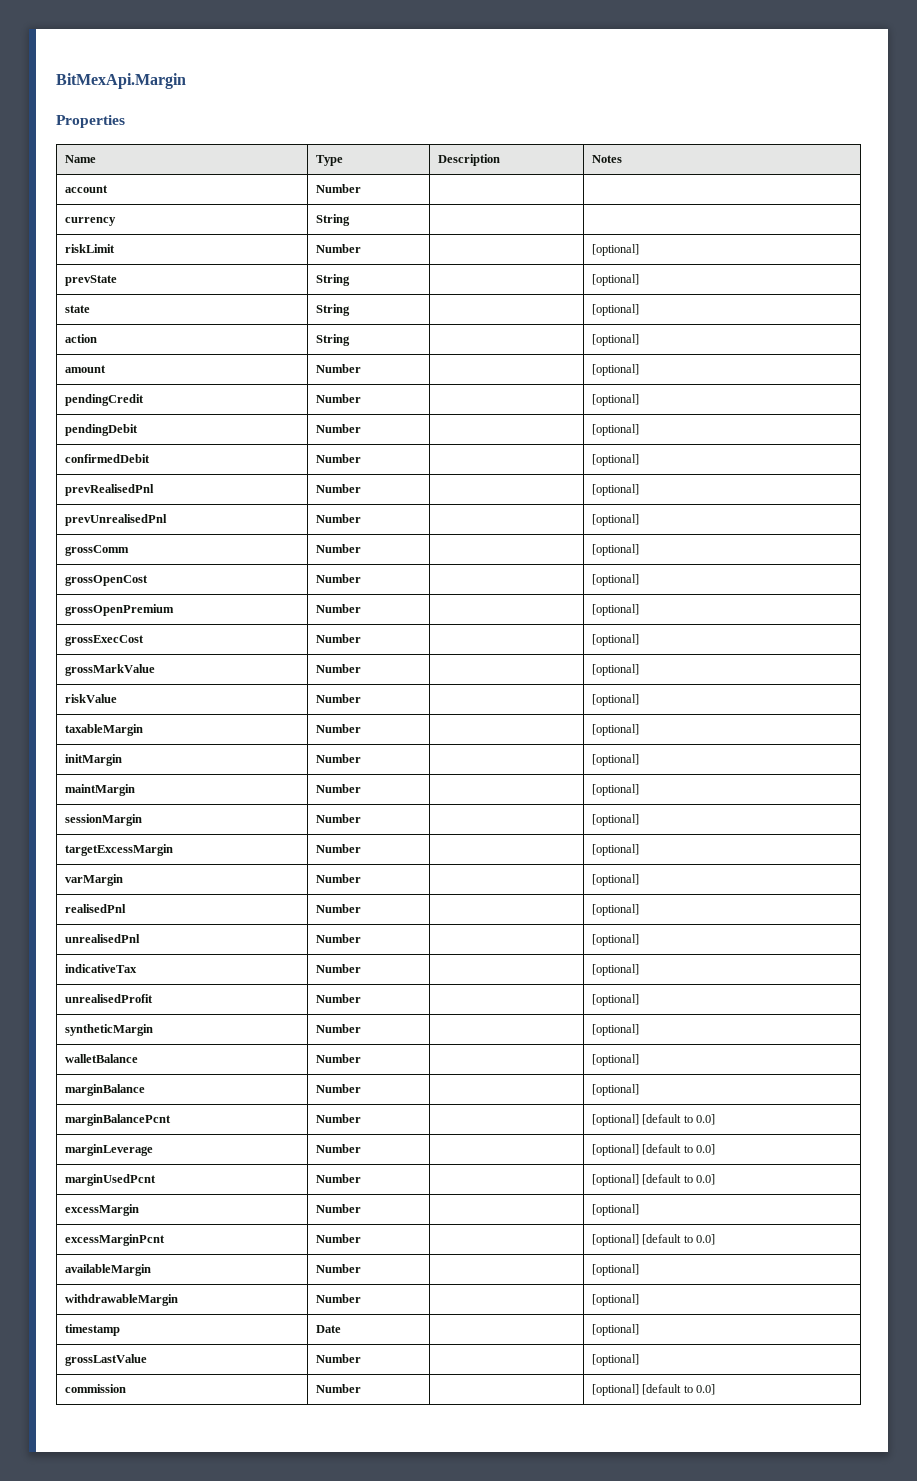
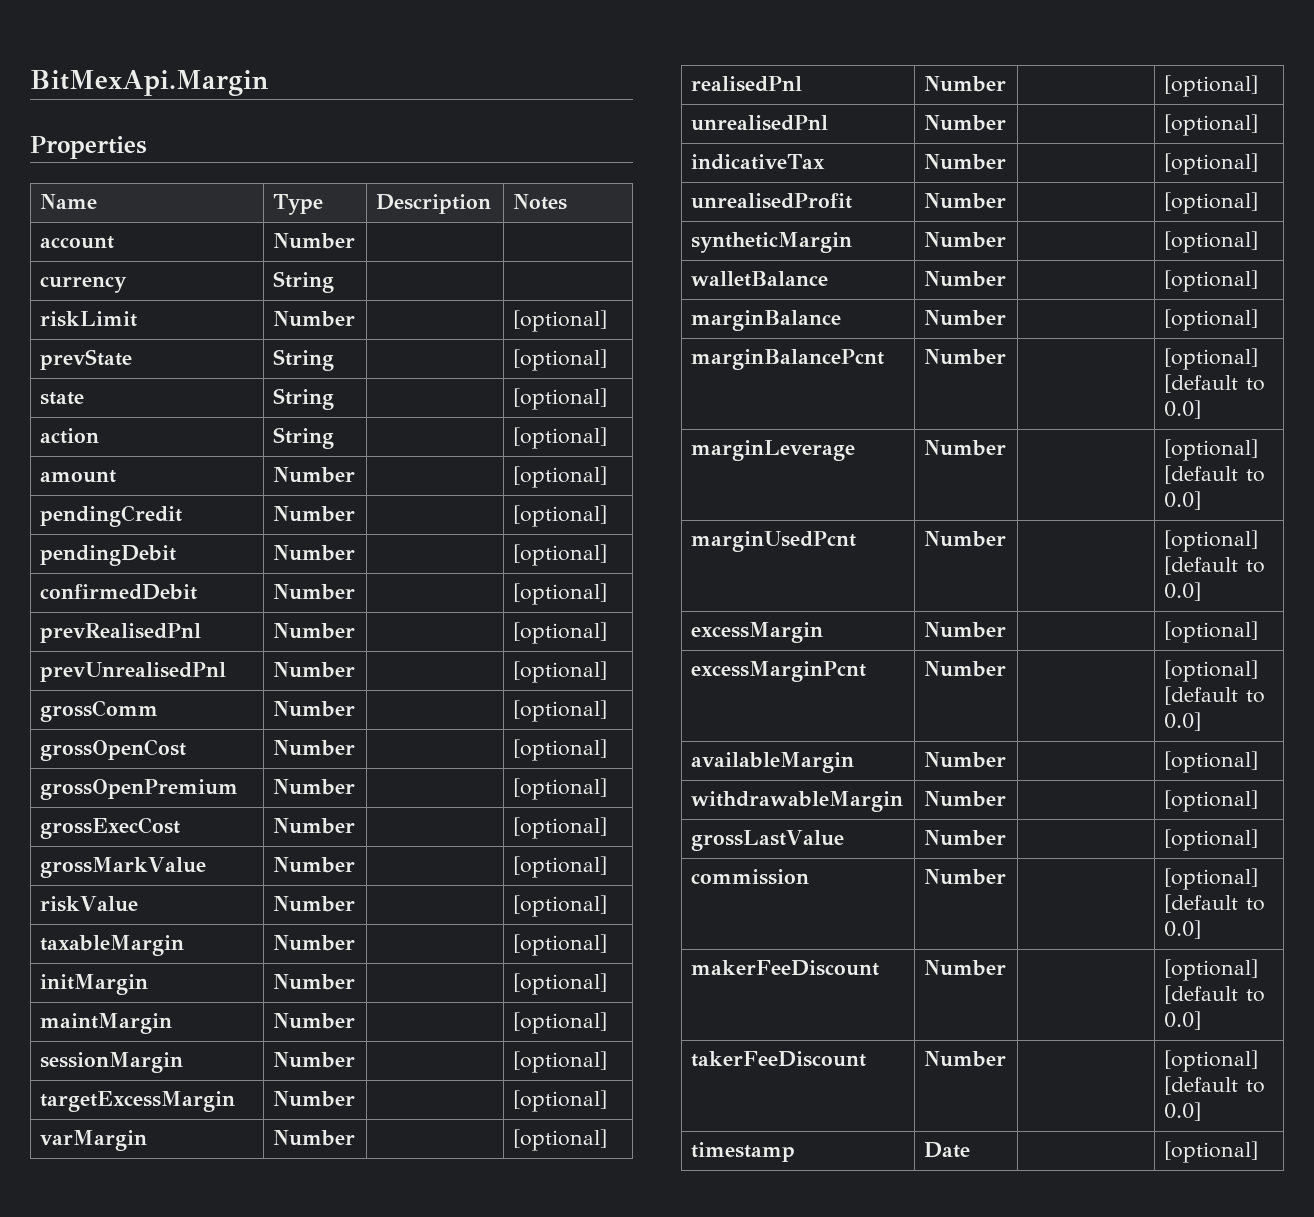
- timestamp | Date | | [optional]
+ makerFeeDiscount | Number | | [optional] [default to 0.0]
+ takerFeeDiscount | Number | | [optional] [default to 0.0]
+ timestamp | Date | | [optional]

